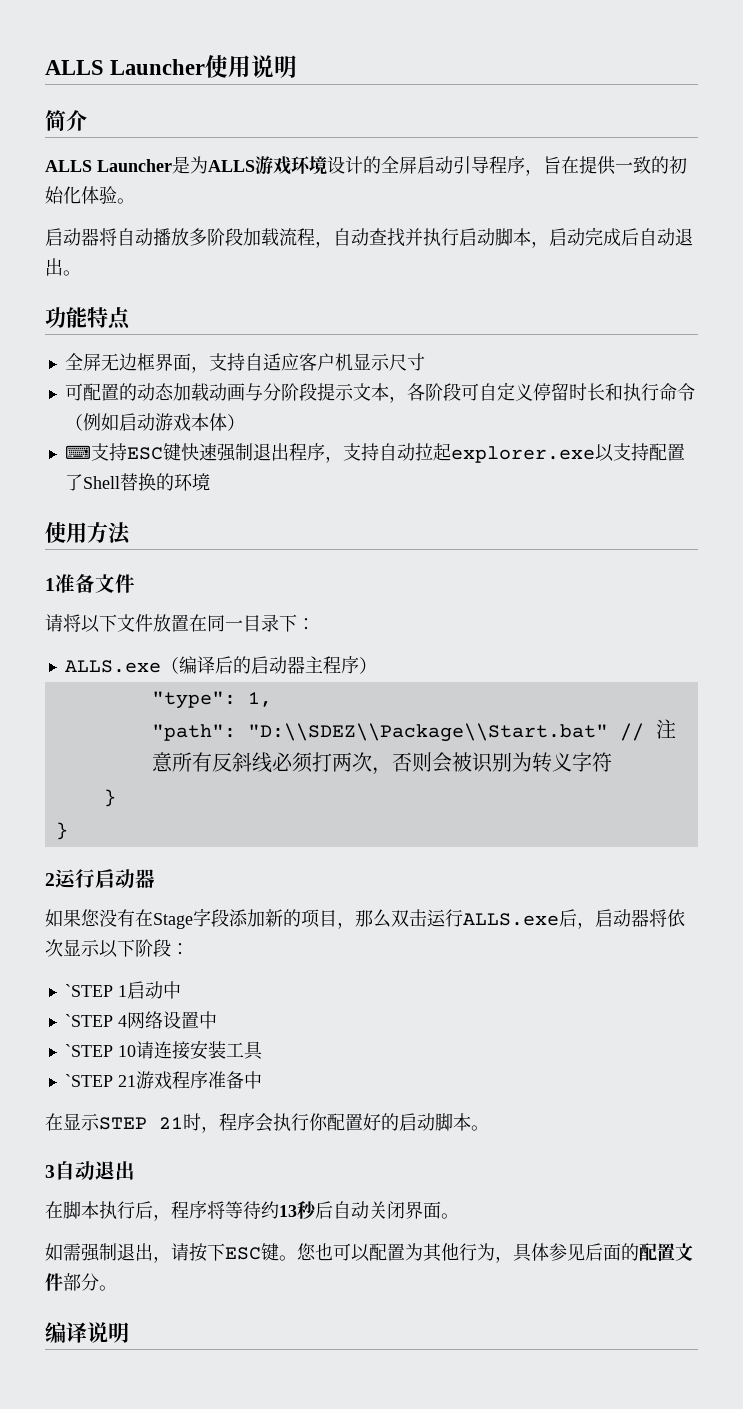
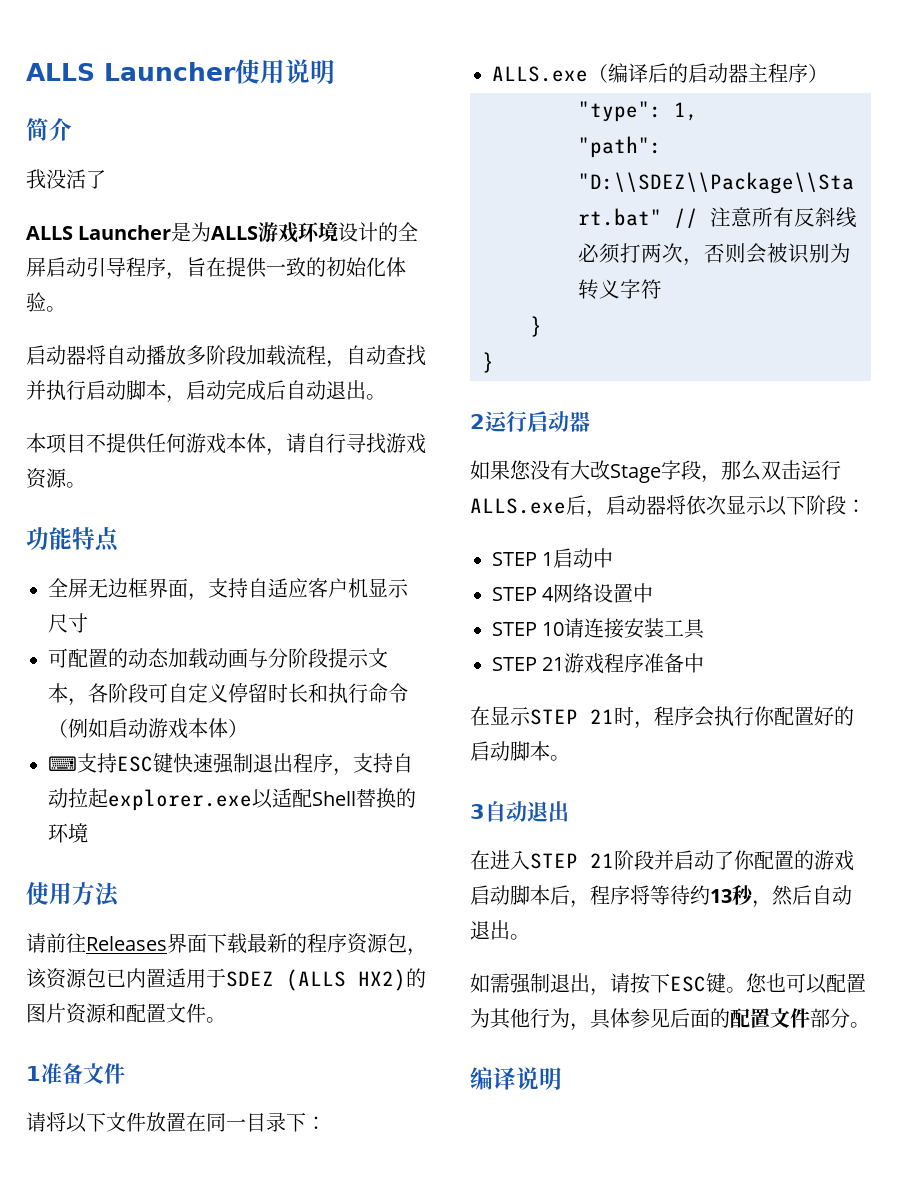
+ 我没活了
+ 本项目不提供任何游戏本体，请自行寻找游戏资源。
- ⌨支持ESC键快速强制退出程序，支持自动拉起explorer.exe以支持配置了Shell替换的环境
+ ⌨支持ESC键快速强制退出程序，支持自动拉起explorer.exe以适配Shell替换的环境
+ 请前往Releases界面下载最新的程序资源包，该资源包已内置适用于SDEZ (ALLS HX2)的图片资源和配置文件。
- 如果您没有在Stage字段添加新的项目，那么双击运行ALLS.exe后，启动器将依次显示以下阶段：
+ 如果您没有大改Stage字段，那么双击运行ALLS.exe后，启动器将依次显示以下阶段：
- `STEP 1启动中
+ STEP 1启动中
- `STEP 4网络设置中
+ STEP 4网络设置中
- `STEP 10请连接安装工具
+ STEP 10请连接安装工具
- `STEP 21游戏程序准备中
+ STEP 21游戏程序准备中
- 在脚本执行后，程序将等待约13秒后自动关闭界面。
+ 在进入STEP 21阶段并启动了你配置的游戏启动脚本后，程序将等待约13秒，然后自动退出。

